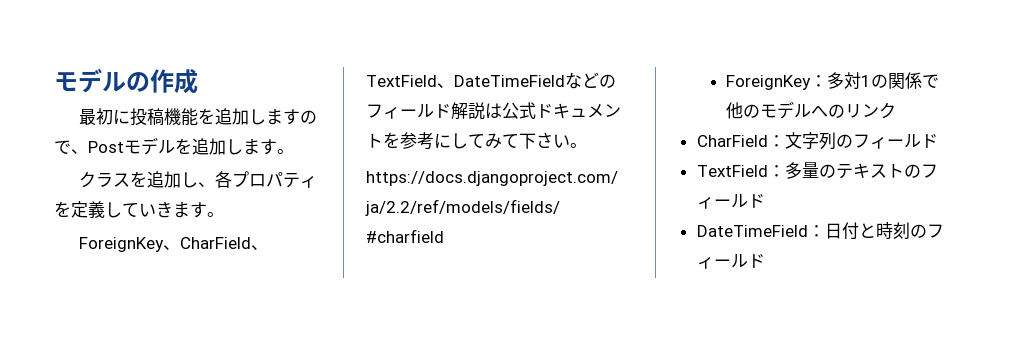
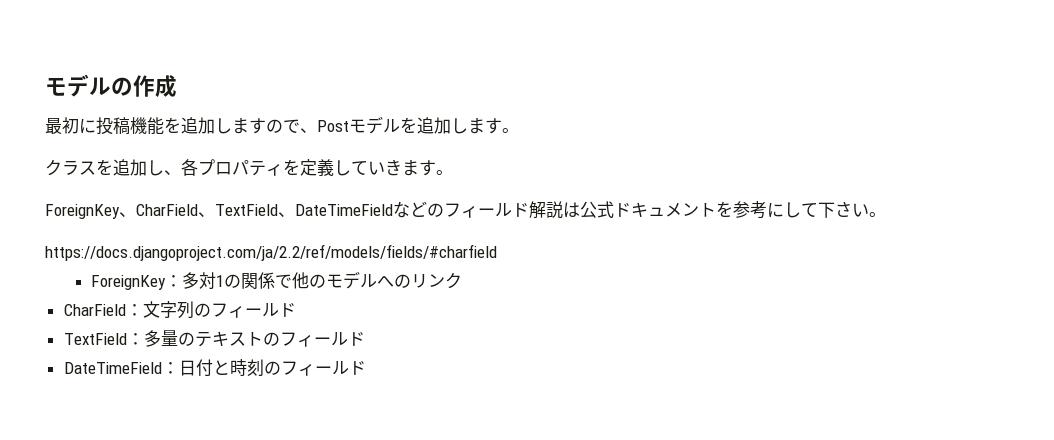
- ForeignKey、CharField、TextField、DateTimeFieldなどのフィールド解説は公式ドキュメントを参考にしてみて下さい。
+ ForeignKey、CharField、TextField、DateTimeFieldなどのフィールド解説は公式ドキュメントを参考にして下さい。

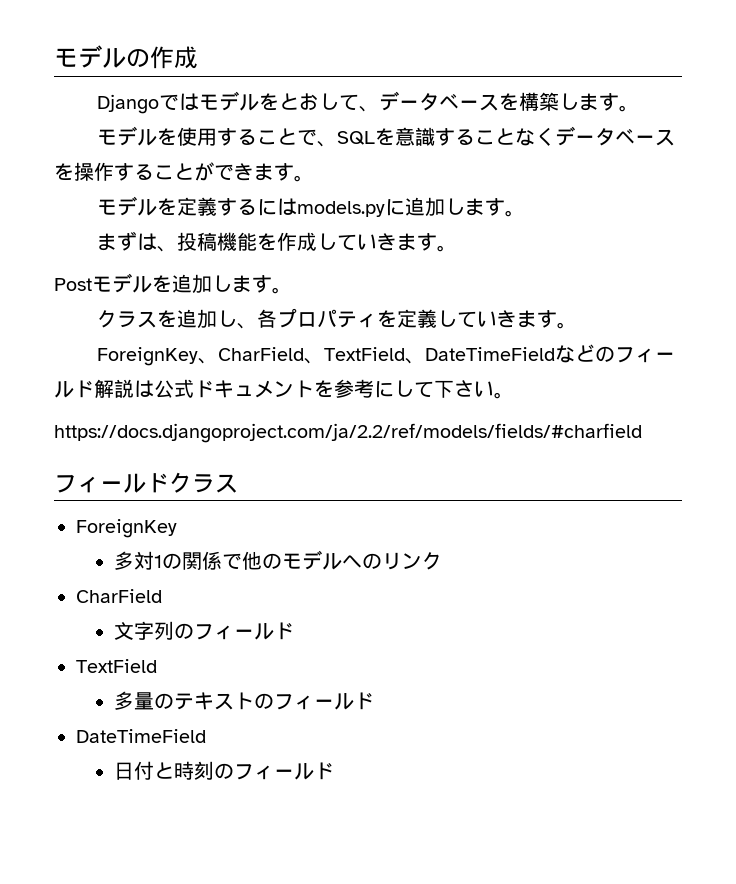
- 最初に投稿機能を追加しますので、Postモデルを追加します。
+ Djangoではモデルをとおして、データベースを構築します。
+ モデルを使用することで、SQLを意識することなくデータベースを操作することができます。
+ モデルを定義するにはmodels.pyに追加します。
+ まずは、投稿機能を作成していきます。
+ Postモデルを追加します。
- ForeignKey：多対1の関係で他のモデルへのリンク
- CharField：文字列のフィールド
- TextField：多量のテキストのフィールド
- DateTimeField：日付と時刻のフィールド
+ フィールドクラス
+ ForeignKey
+ 多対1の関係で他のモデルへのリンク
+ CharField
+ 文字列のフィールド
+ TextField
+ 多量のテキストのフィールド
+ DateTimeField
+ 日付と時刻のフィールド

